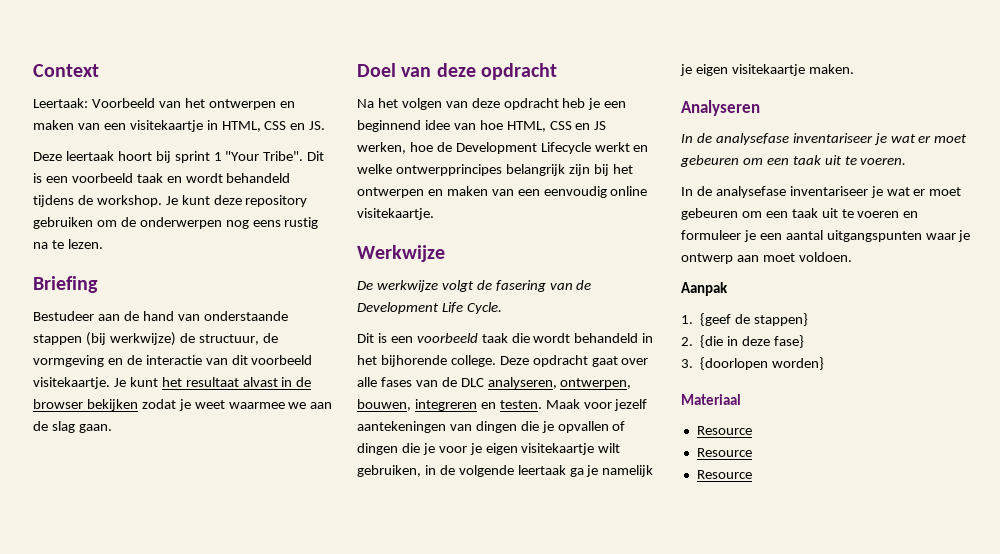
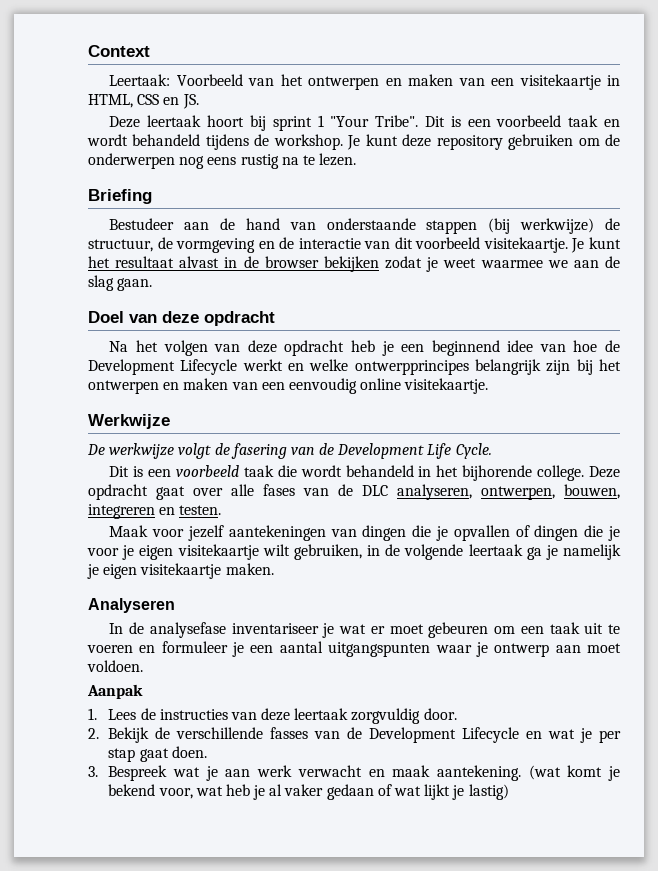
- Na het volgen van deze opdracht heb je een beginnend idee van hoe HTML, CSS en JS werken, hoe de Development Lifecycle werkt en welke ontwerpprincipes belangrijk zijn bij het ontwerpen en maken van een eenvoudig online visitekaartje.
+ Na het volgen van deze opdracht heb je een beginnend idee van hoe de Development Lifecycle werkt en welke ontwerpprincipes belangrijk zijn bij het ontwerpen en maken van een eenvoudig online visitekaartje.
- Deze opdracht gaat over alle fases van de DLC analyseren, ontwerpen, bouwen, integreren en testen. Maak voor jezelf aantekeningen van dingen die je opvallen of dingen die je voor je eigen visitekaartje wilt gebruiken, in de volgende leertaak ga je namelijk je eigen visitekaartje maken.
+ Deze opdracht gaat over alle fases van de DLC analyseren, ontwerpen, bouwen, integreren en testen.
+ Maak voor jezelf aantekeningen van dingen die je opvallen of dingen die je voor je eigen visitekaartje wilt gebruiken, in de volgende leertaak ga je namelijk je eigen visitekaartje maken.
- In de analysefase inventariseer je wat er moet gebeuren om een taak uit te voeren.
- 1. {geef de stappen}
- 2. {die in deze fase}
- 3. {doorlopen worden}
- Materiaal
- Resource
- Resource
- Resource
+ 1. Lees de instructies van deze leertaak zorgvuldig door.
+ 2. Bekijk de verschillende fasses van de Development Lifecycle en wat je per stap gaat doen.
+ 3. Bespreek wat je aan werk verwacht en maak aantekening. (wat komt je bekend voor, wat heb je al vaker gedaan of wat lijkt je lastig)

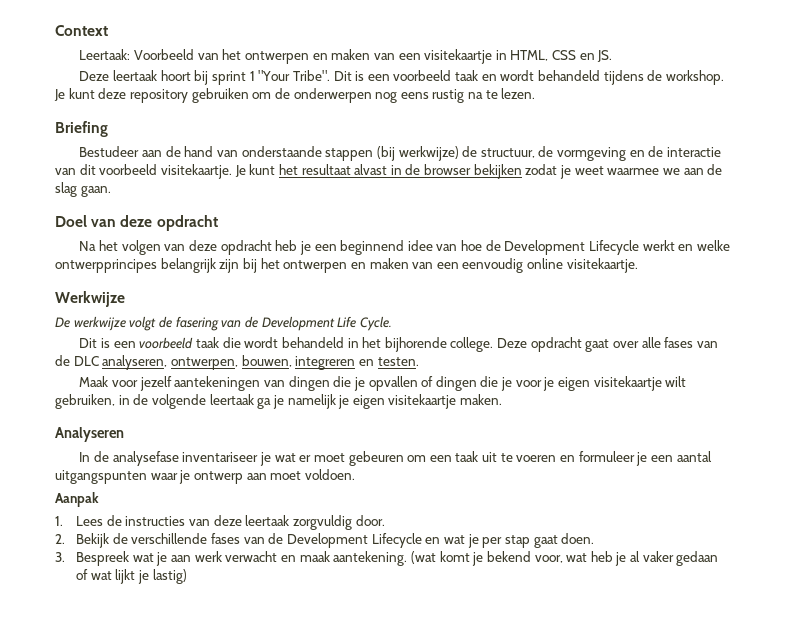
- 2. Bekijk de verschillende fasses van de Development Lifecycle en wat je per stap gaat doen.
+ 2. Bekijk de verschillende fases van de Development Lifecycle en wat je per stap gaat doen.

